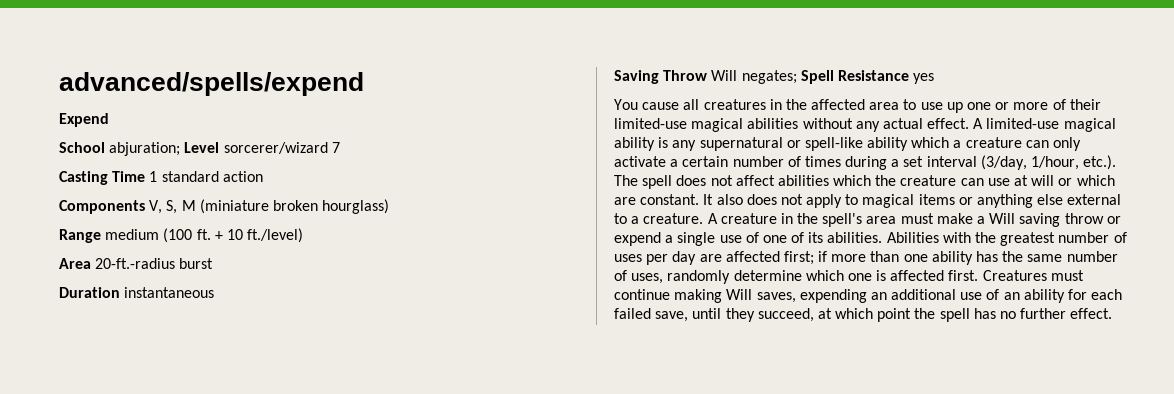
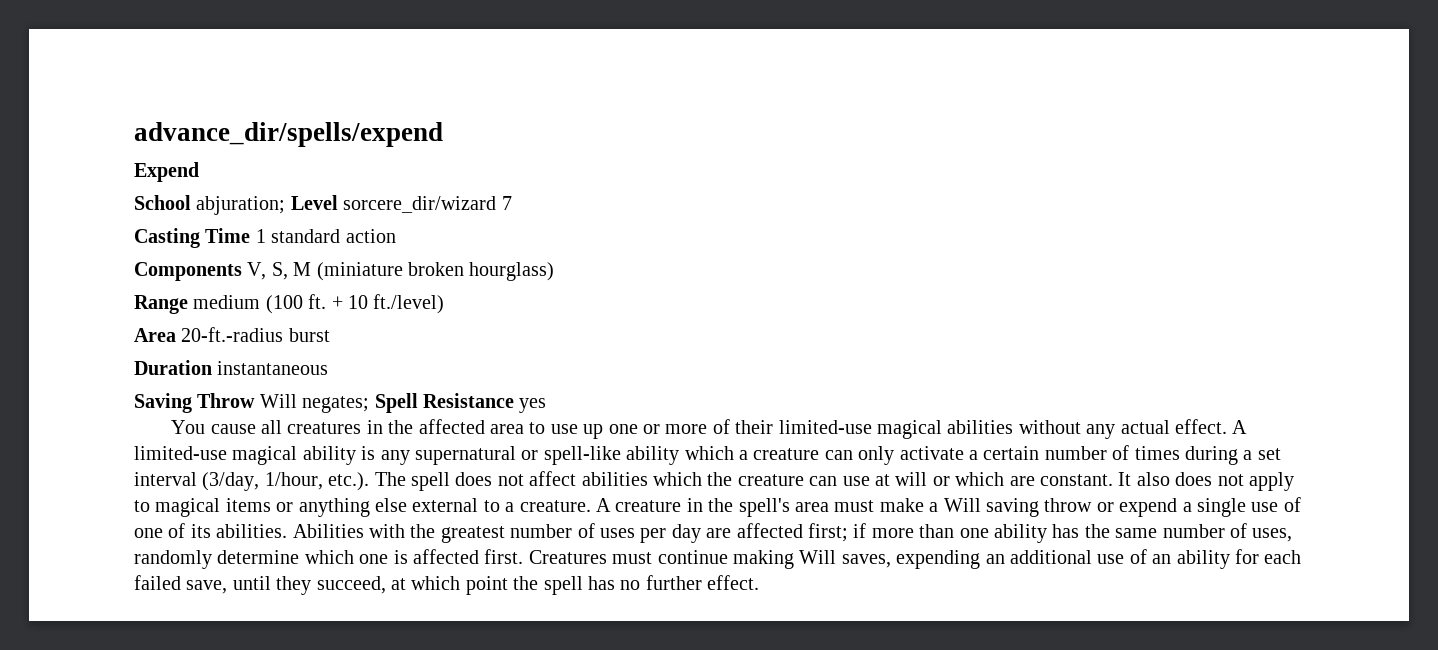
- advanced/spells/expend
+ advance_dir/spells/expend
- School abjuration; Level sorcerer/wizard 7
+ School abjuration; Level sorcere_dir/wizard 7

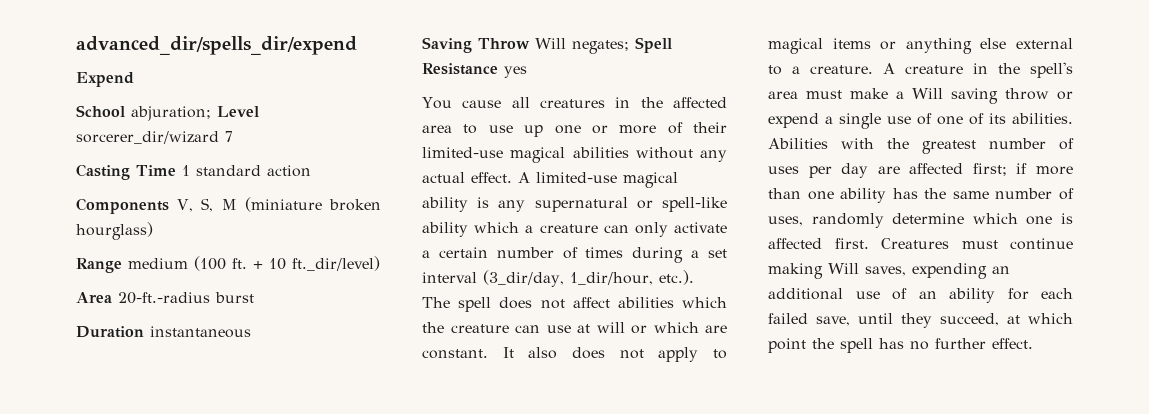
- advance_dir/spells/expend
+ advanced_dir/spells_dir/expend
- School abjuration; Level sorcere_dir/wizard 7
+ School abjuration; Level sorcerer_dir/wizard 7
- + 10 ft./level)
+ + 10 ft._dir/level)
- A limited-use magical ability is any supernatural or spell-like ability which a creature can only activate a certain number of times during a set interval (3/day, 1/hour, etc.). The spell does not affect abilities which the creature can use at will or which are constant.
+ A limited-use magical ability is any supernatural or spell-like ability which a creature can only activate a certain number of times during a set interval (3_dir/day, 1_dir/hour, etc.). The spell does not affect abilities which the creature can use at will or which are constant.

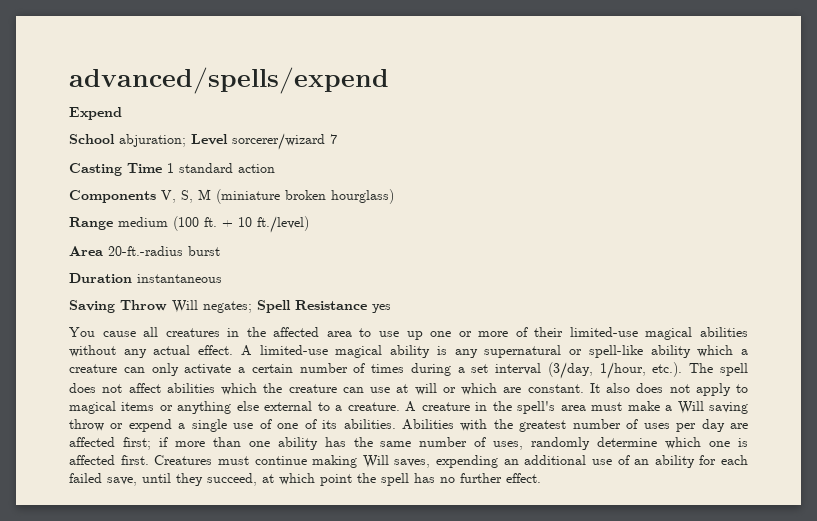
- advanced_dir/spells_dir/expend
+ advanced/spells/expend
- School abjuration; Level sorcerer_dir/wizard 7
+ School abjuration; Level sorcerer/wizard 7
- + 10 ft._dir/level)
+ + 10 ft./level)
- A limited-use magical ability is any supernatural or spell-like ability which a creature can only activate a certain number of times during a set interval (3_dir/day, 1_dir/hour, etc.). The spell does not affect abilities which the creature can use at will or which are constant.
+ A limited-use magical ability is any supernatural or spell-like ability which a creature can only activate a certain number of times during a set interval (3/day, 1/hour, etc.). The spell does not affect abilities which the creature can use at will or which are constant.

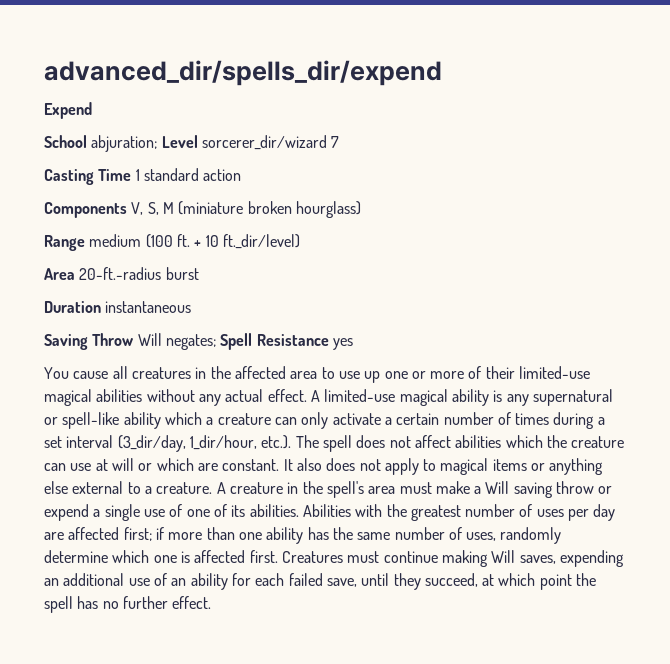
- advanced/spells/expend
+ advanced_dir/spells_dir/expend
- School abjuration; Level sorcerer/wizard 7
+ School abjuration; Level sorcerer_dir/wizard 7
- + 10 ft./level)
+ + 10 ft._dir/level)
- A limited-use magical ability is any supernatural or spell-like ability which a creature can only activate a certain number of times during a set interval (3/day, 1/hour, etc.). The spell does not affect abilities which the creature can use at will or which are constant.
+ A limited-use magical ability is any supernatural or spell-like ability which a creature can only activate a certain number of times during a set interval (3_dir/day, 1_dir/hour, etc.). The spell does not affect abilities which the creature can use at will or which are constant.

